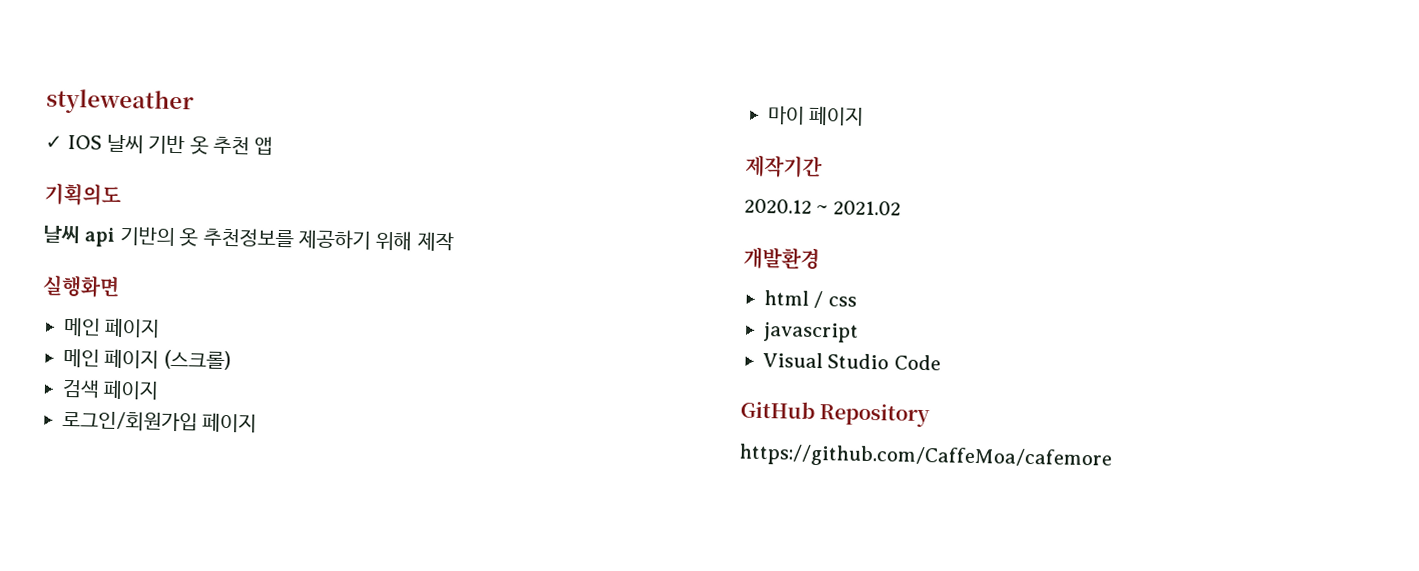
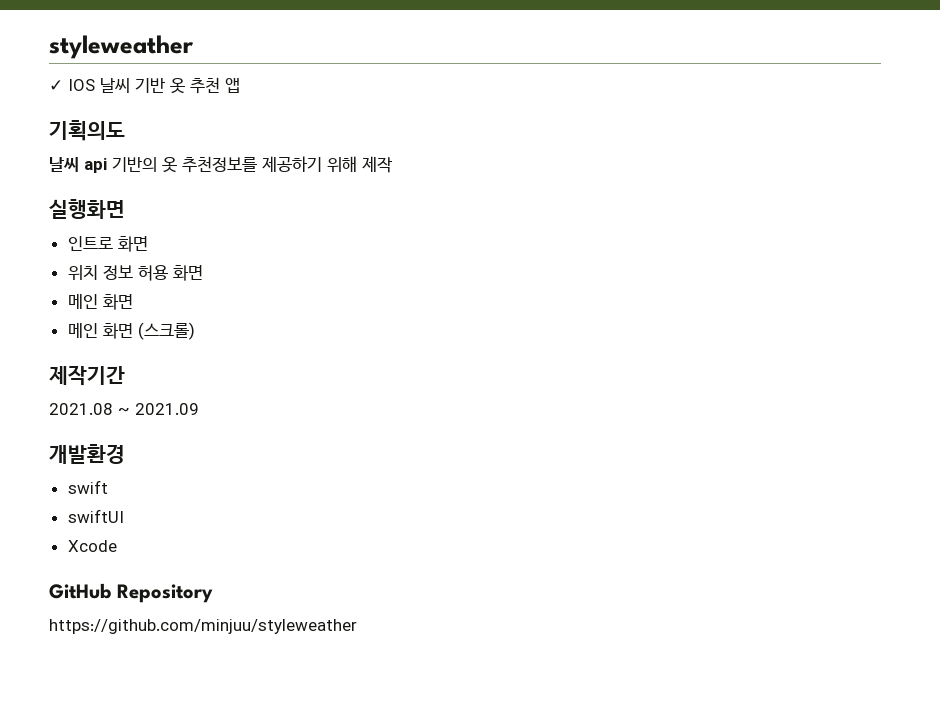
  실행화면
- 메인 페이지
- 메인 페이지 (스크롤)
- 검색 페이지
- 로그인/회원가입 페이지
- 마이 페이지
+ 인트로 화면
+ 위치 정보 허용 화면
+ 메인 화면
+ 메인 화면 (스크롤)
  제작기간
- 2020.12 ~ 2021.02
+ 2021.08 ~ 2021.09
  개발환경
- html / css
- javascript
- Visual Studio Code
+ swift
+ swiftUI
+ Xcode
- https://github.com/CaffeMoa/cafemore
+ https://github.com/minjuu/styleweather

